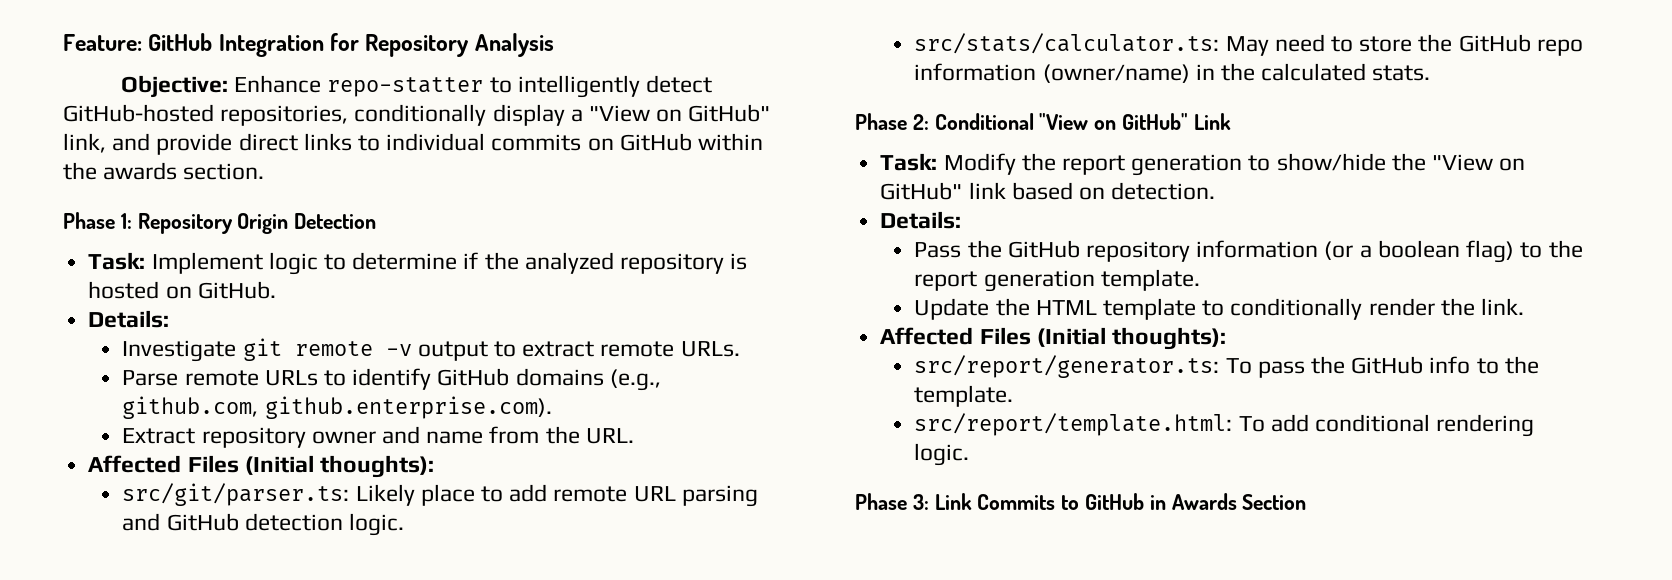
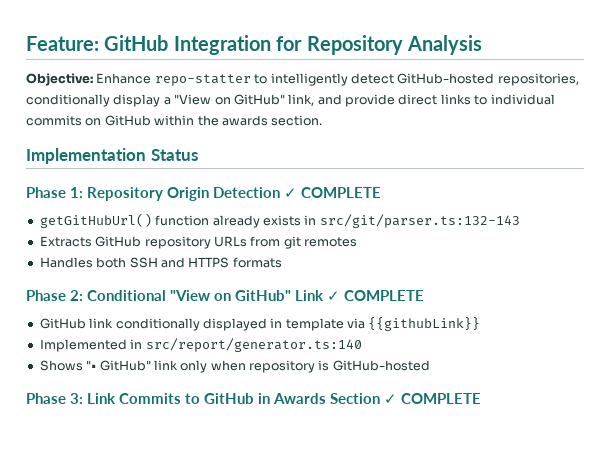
+ Implementation Status
- Phase 1: Repository Origin Detection
- Task: Implement logic to determine if the analyzed repository is hosted on GitHub.
- Details:
- Investigate git remote -v output to extract remote URLs.
- Parse remote URLs to identify GitHub domains (e.g., github.com, github.enterprise.com).
- Extract repository owner and name from the URL.
- Affected Files (Initial thoughts):
- src/git/parser.ts: Likely place to add remote URL parsing and GitHub detection logic.
- src/stats/calculator.ts: May need to store the GitHub repo information (owner/name) in the calculated stats.
+ Phase 1: Repository Origin Detection ✓ COMPLETE
+ getGitHubUrl() function already exists in src/git/parser.ts:132-143
+ Extracts GitHub repository URLs from git remotes
+ Handles both SSH and HTTPS formats
- Phase 2: Conditional "View on GitHub" Link
- Task: Modify the report generation to show/hide the "View on GitHub" link based on detection.
- Details:
- Pass the GitHub repository information (or a boolean flag) to the report generation template.
- Update the HTML template to conditionally render the link.
- Affected Files (Initial thoughts):
- src/report/generator.ts: To pass the GitHub info to the template.
- src/report/template.html: To add conditional rendering logic.
+ Phase 2: Conditional "View on GitHub" Link ✓ COMPLETE
+ GitHub link conditionally displayed in template via {{githubLink}}
+ Implemented in src/report/generator.ts:140
+ Shows "• GitHub" link only when repository is GitHub-hosted
- Phase 3: Link Commits to GitHub in Awards Section
+ Phase 3: Link Commits to GitHub in Awards Section ✓ COMPLETE

